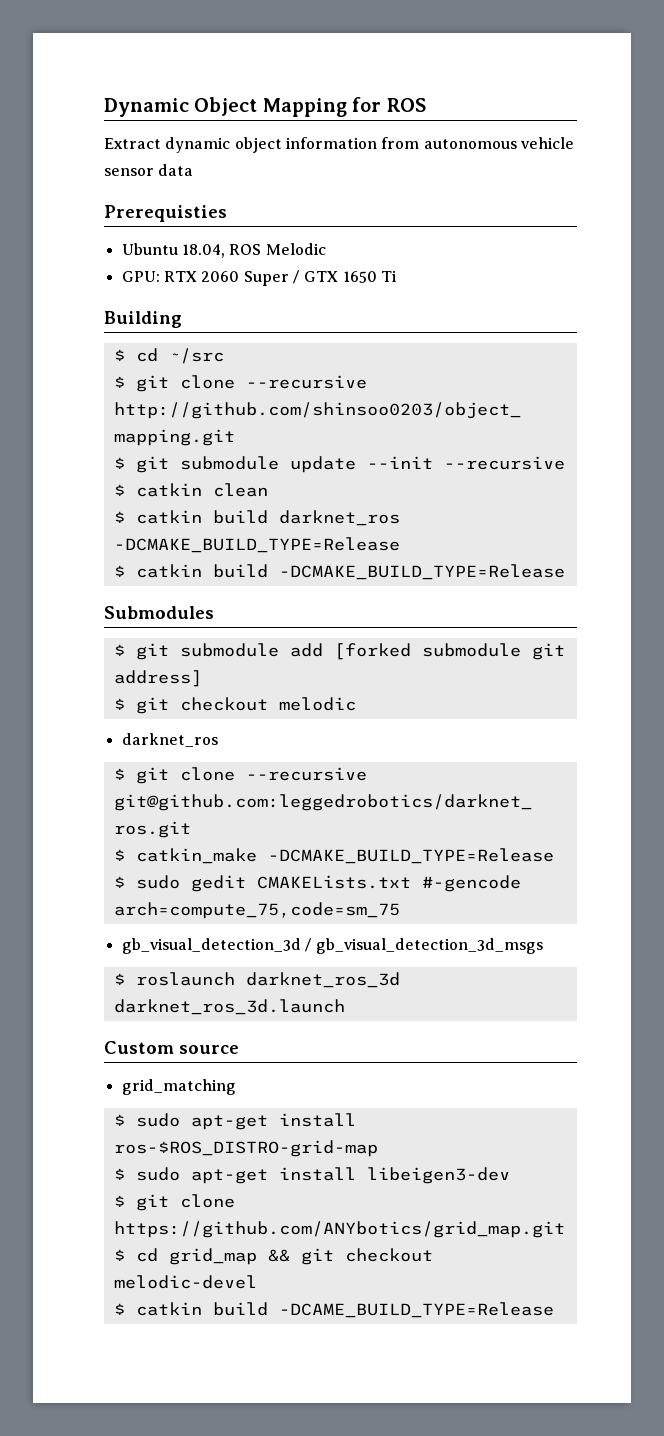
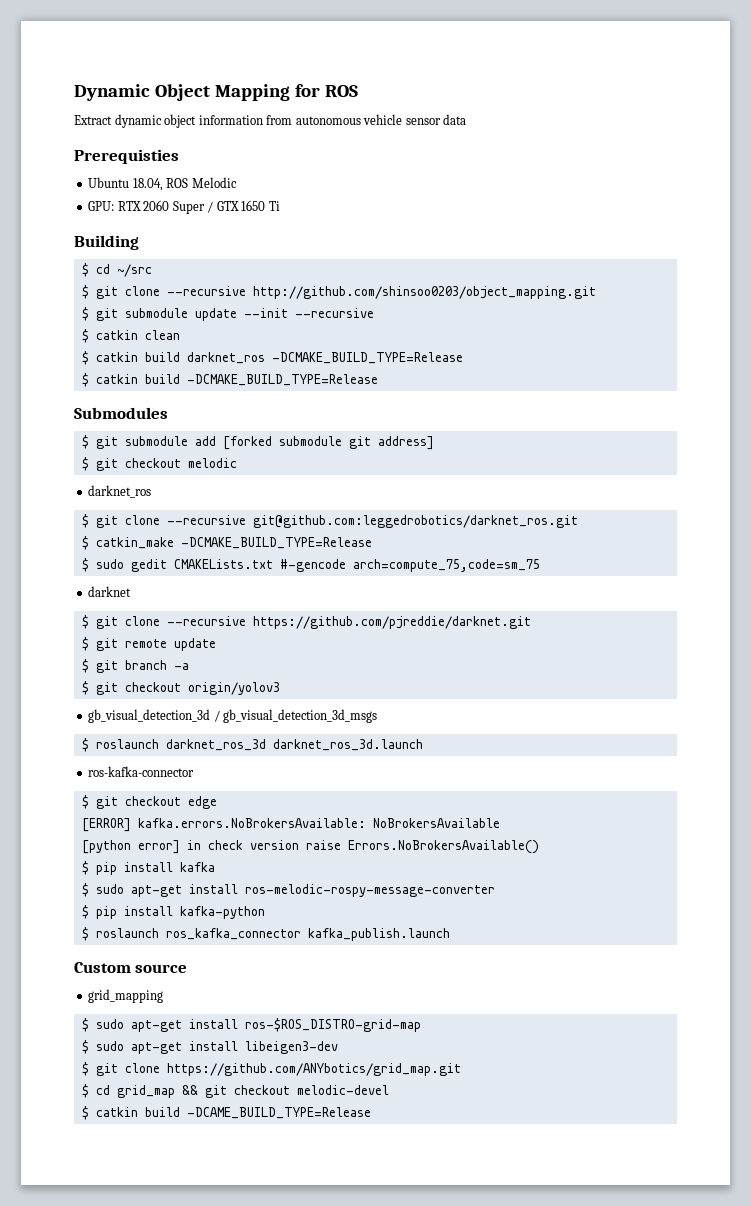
+ darknet
+ $ git clone --recursive https://github.com/pjreddie/darknet.git
+ $ git remote update
+ $ git branch -a
+ $ git checkout origin/yolov3
+ ros-kafka-connector
+ $ git checkout edge
+ [ERROR] kafka.errors.NoBrokersAvailable: NoBrokersAvailable
+ [python error] in check version raise Errors.NoBrokersAvailable()
+ $ pip install kafka
+ $ sudo apt-get install ros-melodic-rospy-message-converter
+ $ pip install kafka-python
+ $ roslaunch ros_kafka_connector kafka_publish.launch
- grid_matching
+ grid_mapping

